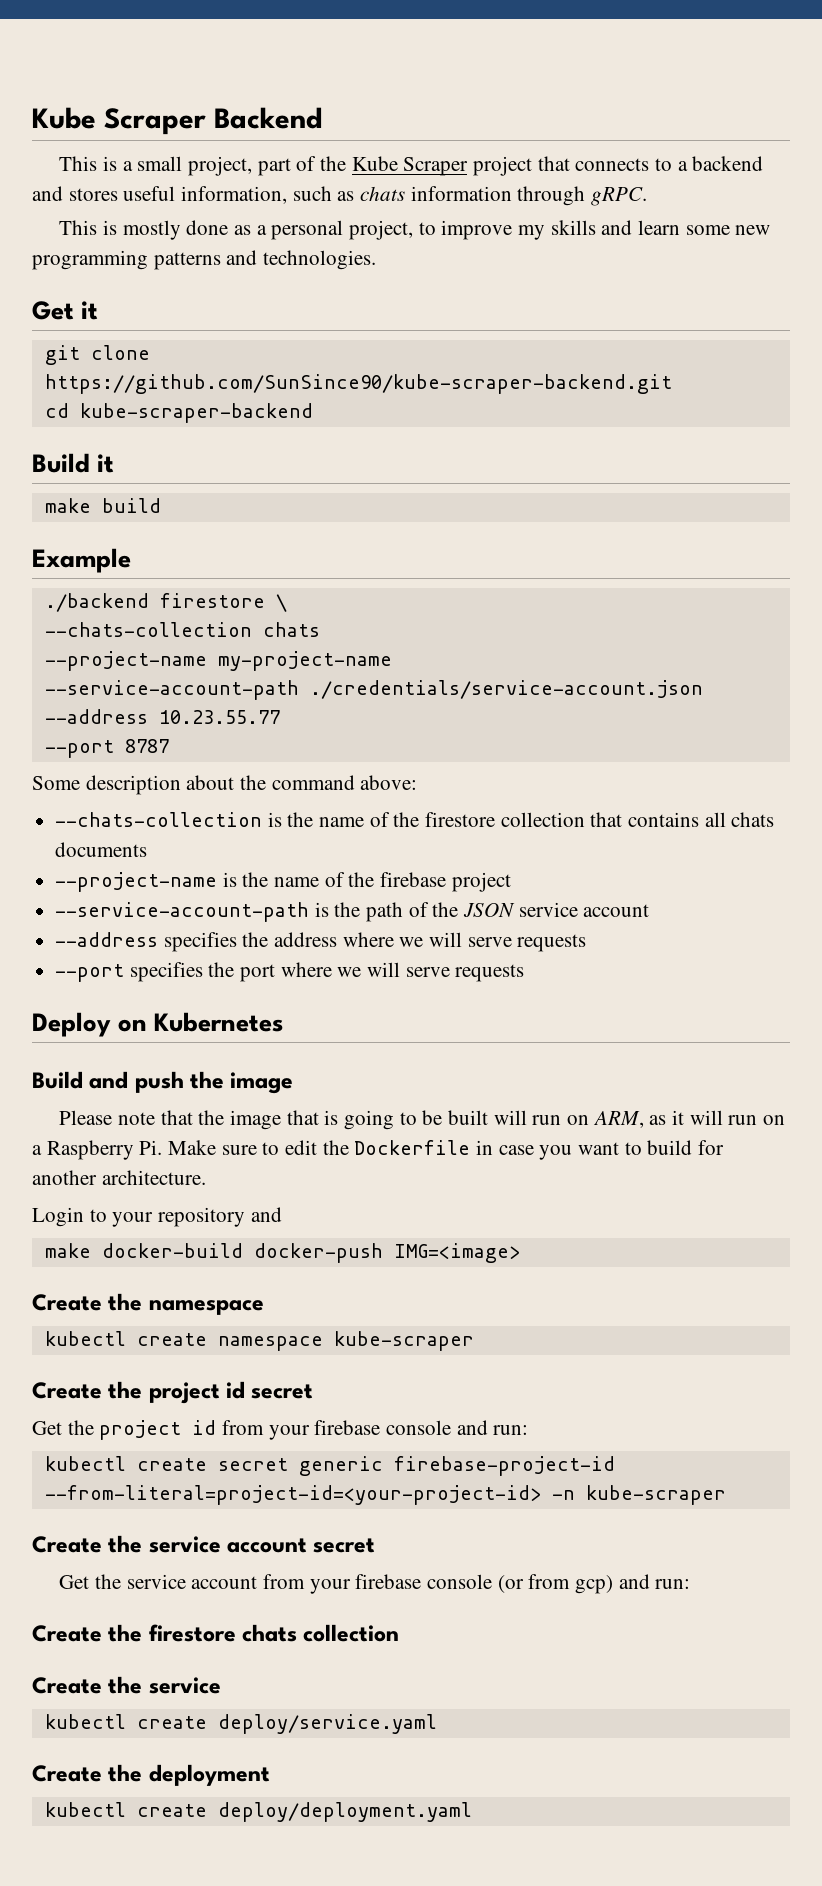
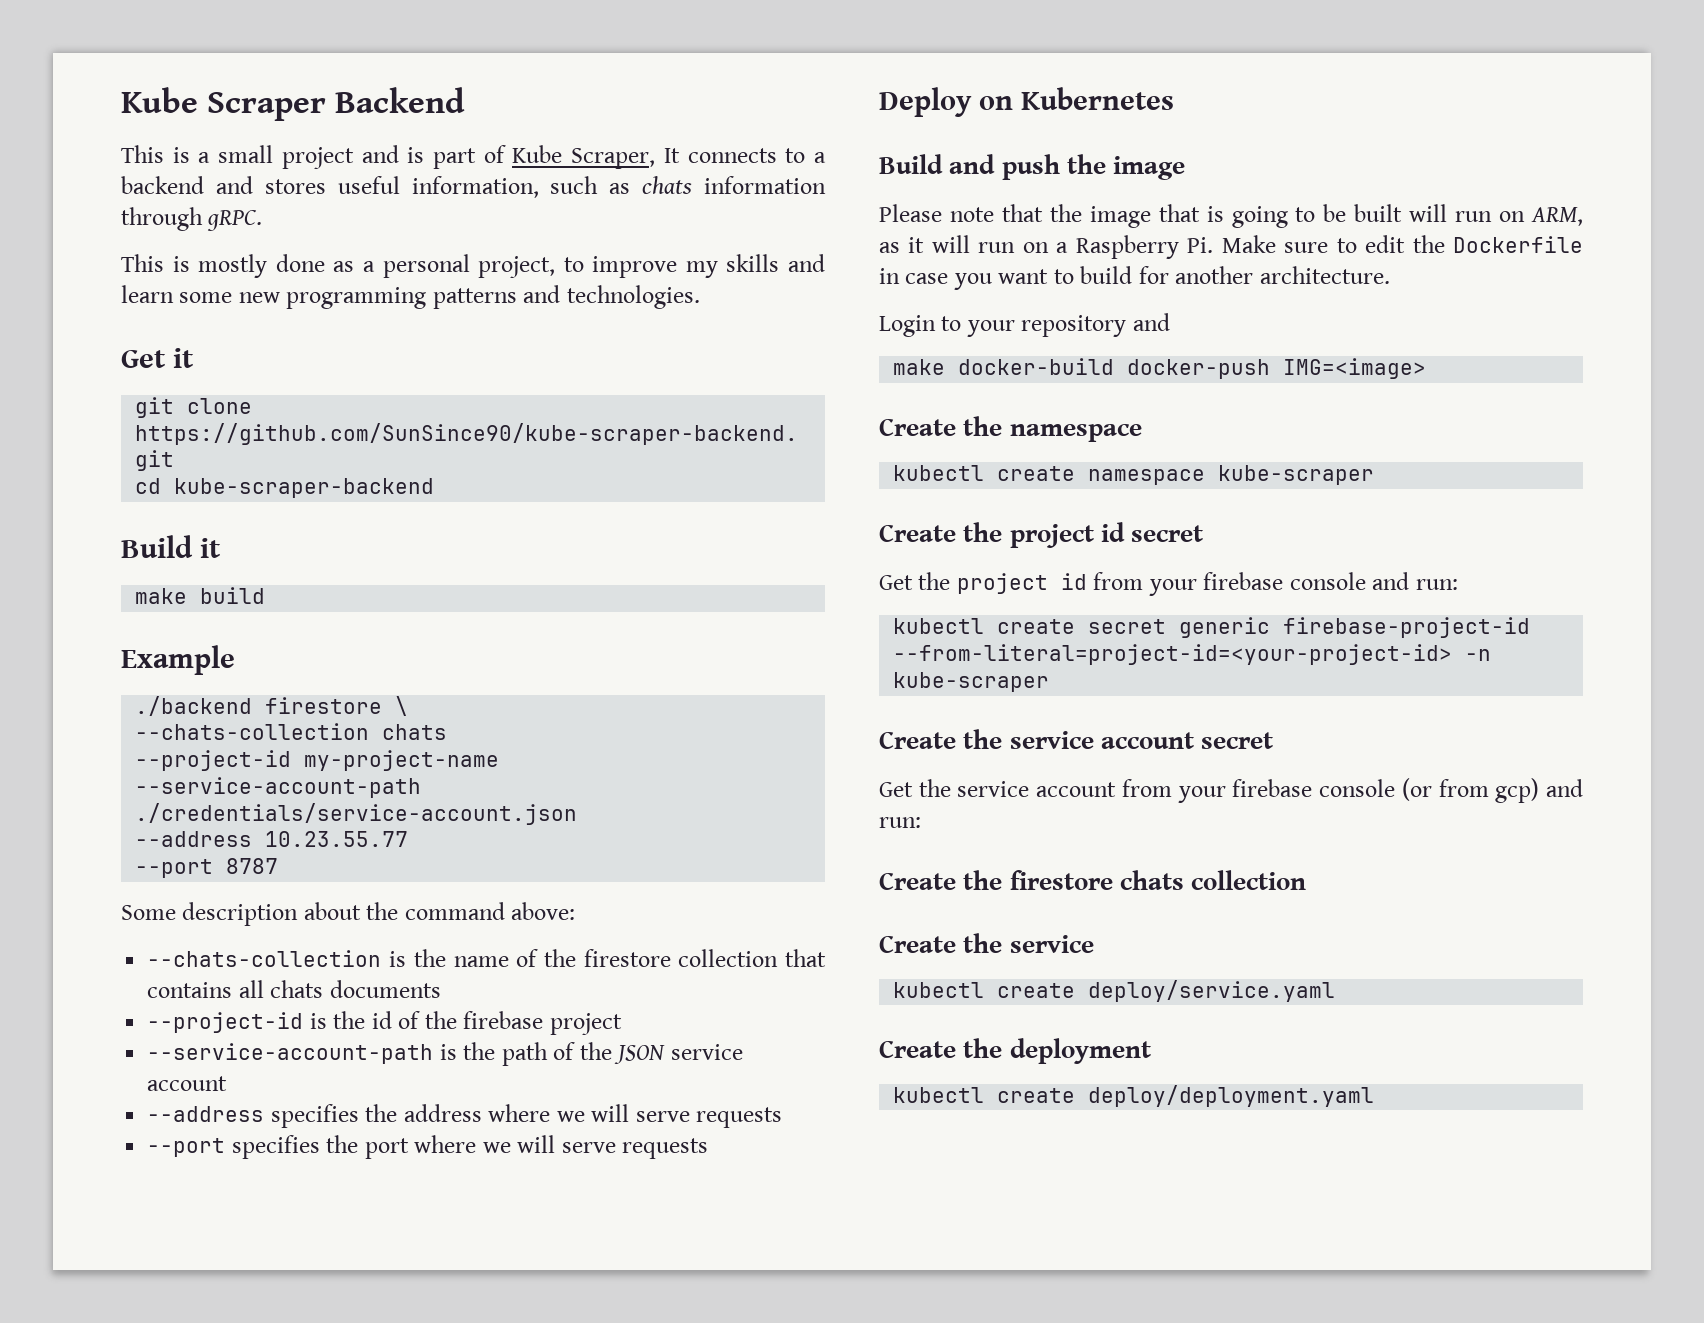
- This is a small project, part of the Kube Scraper project that connects to a backend and stores useful information, such as chats information through gRPC.
+ This is a small project and is part of Kube Scraper, It connects to a backend and stores useful information, such as chats information through gRPC.
- --project-name my-project-name
+ --project-id my-project-name
- --project-name is the name of the firebase project
+ --project-id is the id of the firebase project

